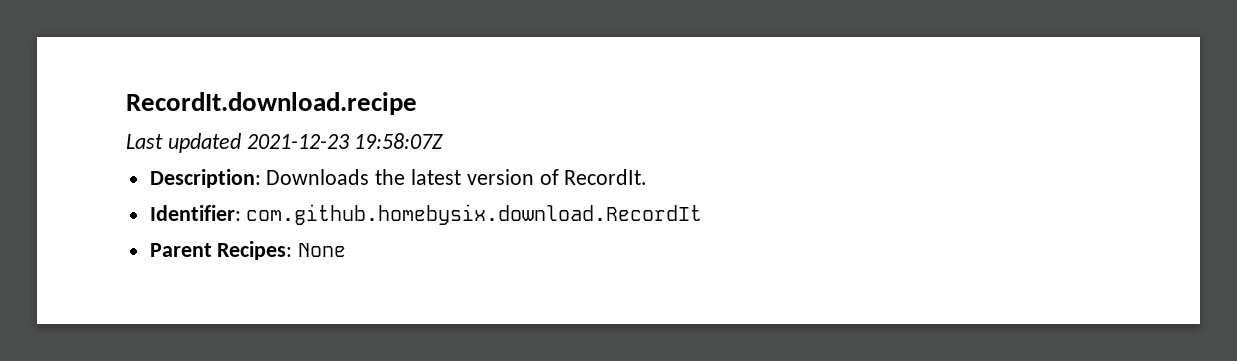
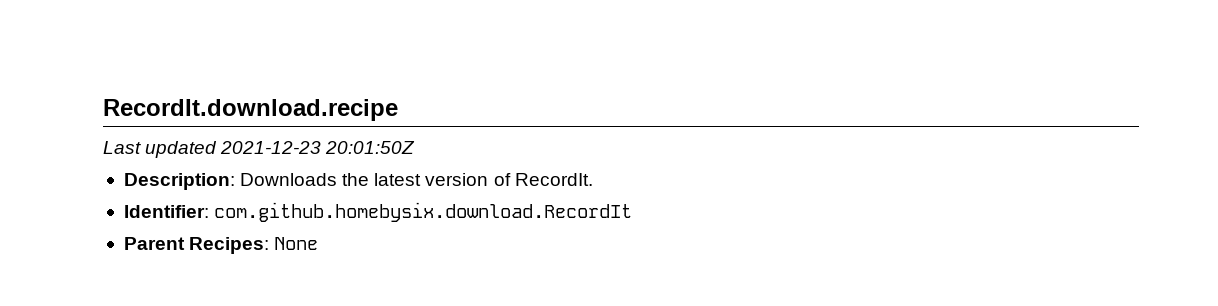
- Last updated 2021-12-23 19:58:07Z
+ Last updated 2021-12-23 20:01:50Z

